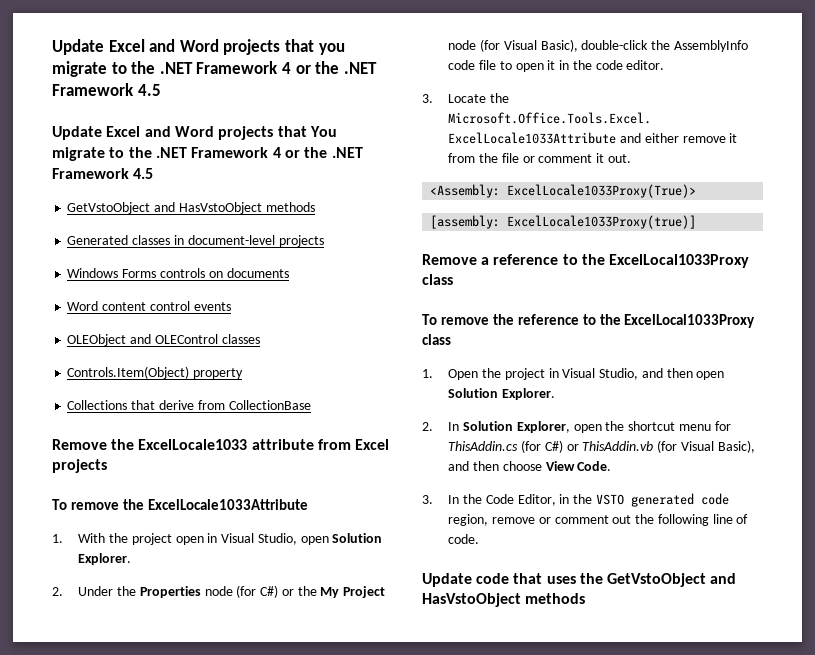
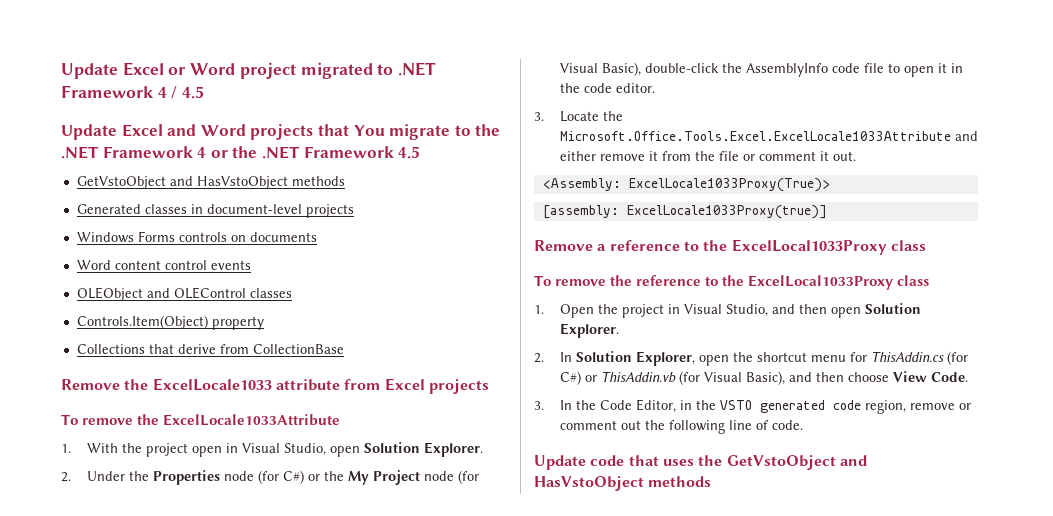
- Update Excel and Word projects that you migrate to the .NET Framework 4 or the .NET Framework 4.5
+ Update Excel or Word project migrated to .NET Framework 4 / 4.5

